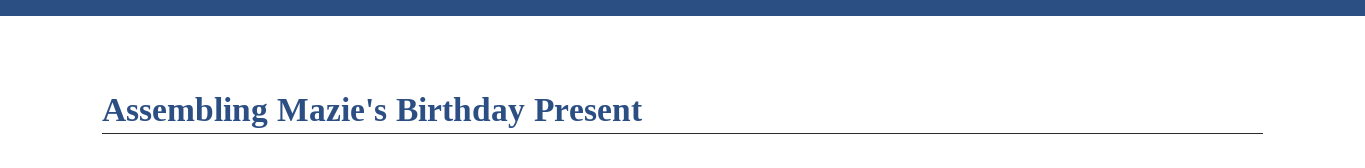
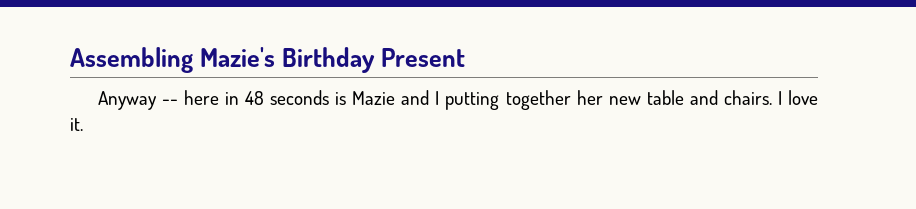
+ Anyway -- here in 48 seconds is Mazie and I putting together her new table and chairs. I love it.

